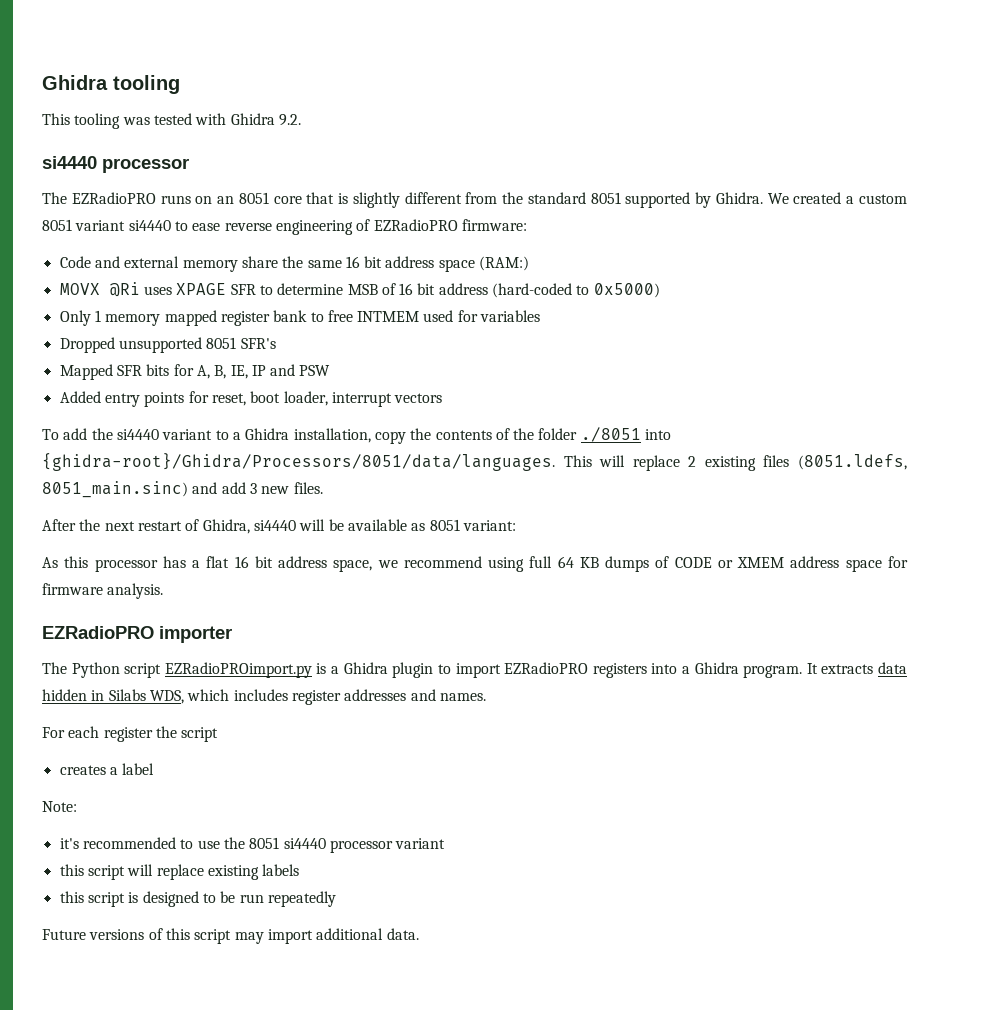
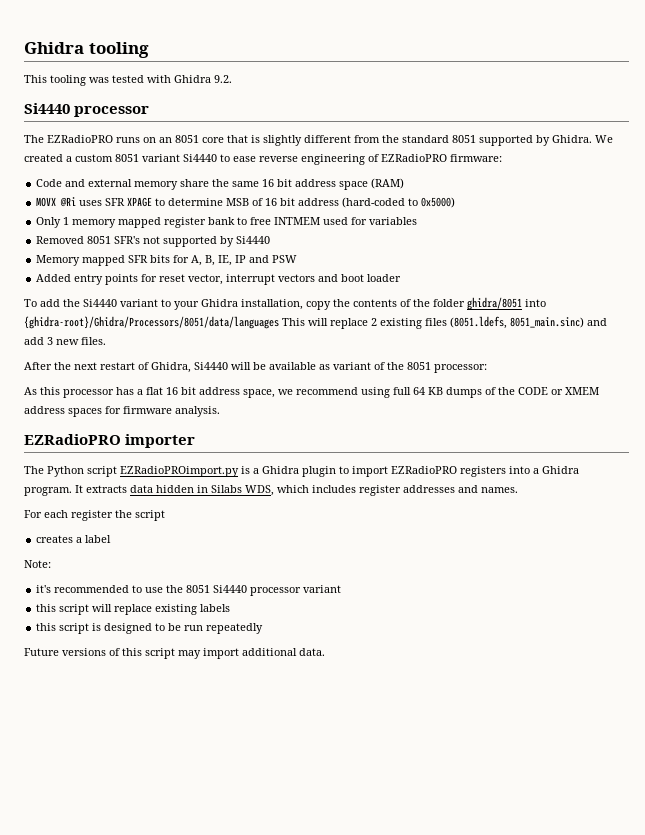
  This tooling was tested with Ghidra 9.2.
- si4440 processor
+ Si4440 processor
- We created a custom 8051 variant si4440 to ease reverse engineering of EZRadioPRO firmware:
+ We created a custom 8051 variant Si4440 to ease reverse engineering of EZRadioPRO firmware:
- Code and external memory share the same 16 bit address space (RAM:)
+ Code and external memory share the same 16 bit address space (RAM)
- MOVX @Ri uses XPAGE SFR to determine MSB of 16 bit address (hard-coded to 0x5000)
+ MOVX @Ri uses SFR XPAGE to determine MSB of 16 bit address (hard-coded to 0x5000)
- Dropped unsupported 8051 SFR's
- Mapped SFR bits for A, B, IE, IP and PSW
+ Removed 8051 SFR's not supported by Si4440
+ Memory mapped SFR bits for A, B, IE, IP and PSW
- Added entry points for reset, boot loader, interrupt vectors
+ Added entry points for reset vector, interrupt vectors and boot loader
- To add the si4440 variant to a Ghidra installation, copy the contents of the folder ./8051 into {ghidra-root}/Ghidra/Processors/8051/data/languages. This will replace 2 existing files (8051.ldefs, 8051_main.sinc) and add 3 new files.
+ To add the Si4440 variant to your Ghidra installation, copy the contents of the folder ghidra/8051 into {ghidra-root}/Ghidra/Processors/8051/data/languages This will replace 2 existing files (8051.ldefs, 8051_main.sinc) and add 3 new files.
- After the next restart of Ghidra, si4440 will be available as 8051 variant:
+ After the next restart of Ghidra, Si4440 will be available as variant of the 8051 processor:
- As this processor has a flat 16 bit address space, we recommend using full 64 KB dumps of CODE or XMEM address space for firmware analysis.
+ As this processor has a flat 16 bit address space, we recommend using full 64 KB dumps of the CODE or XMEM address spaces for firmware analysis.
- it's recommended to use the 8051 si4440 processor variant
+ it's recommended to use the 8051 Si4440 processor variant

